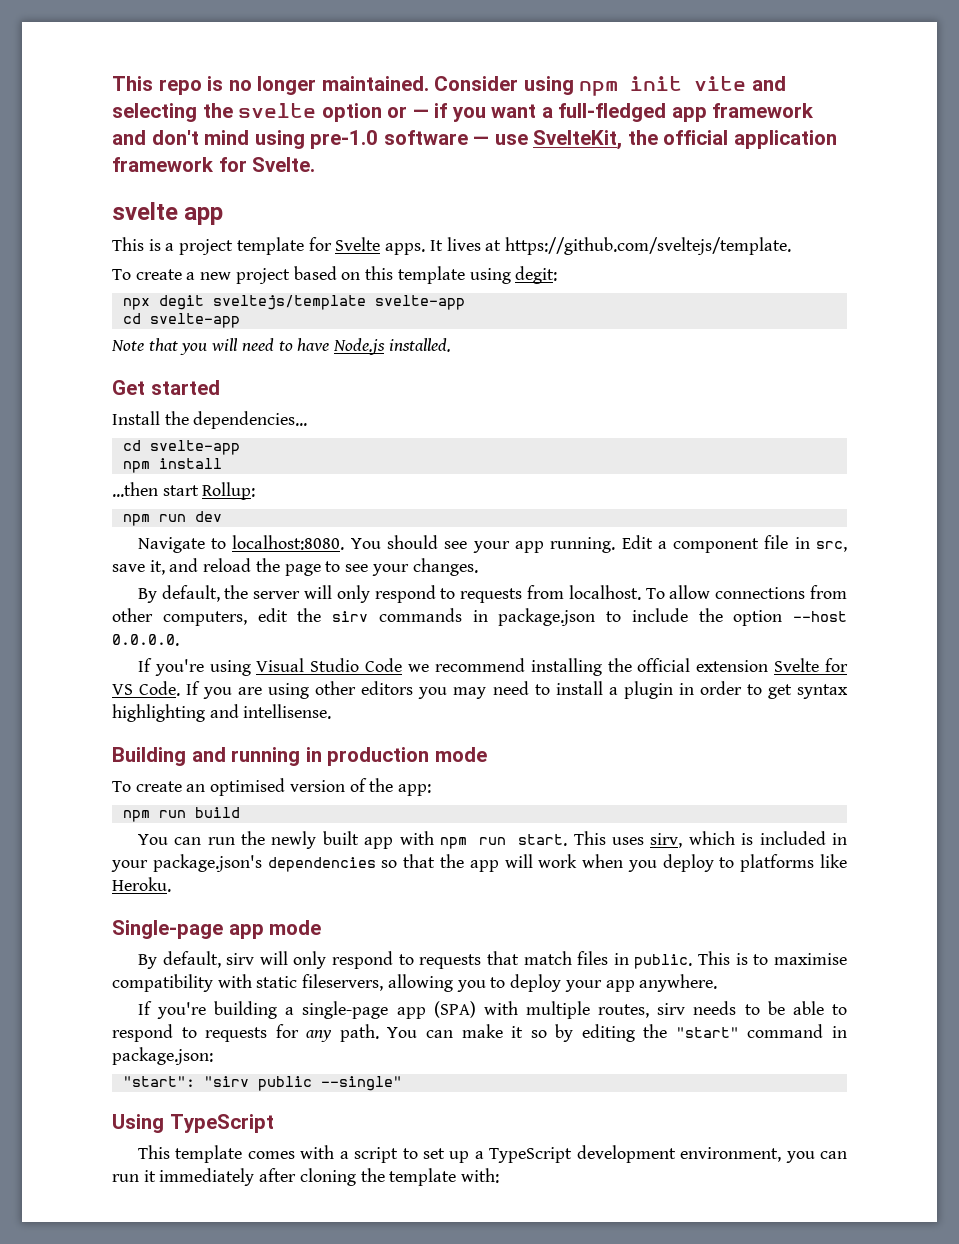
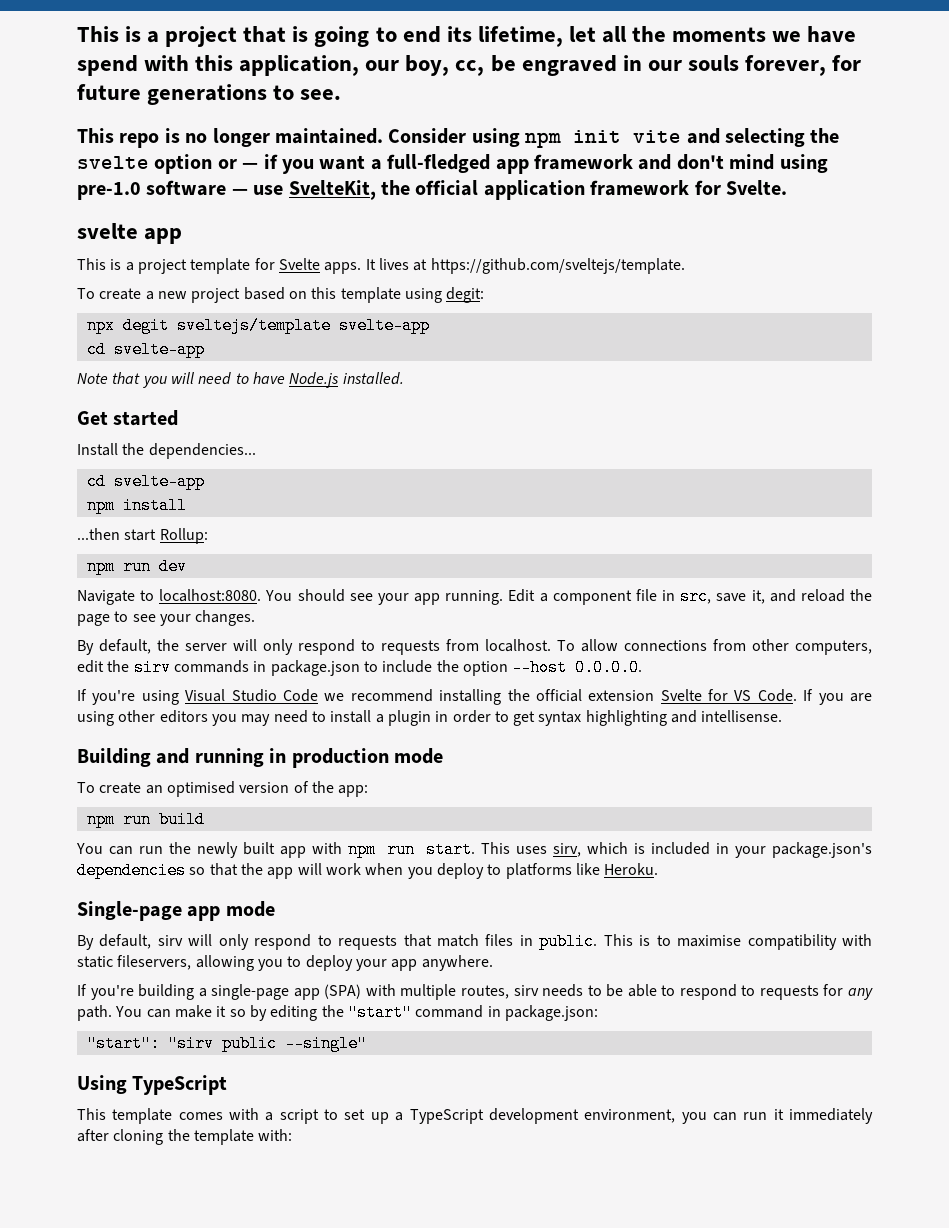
+ This is a project that is going to end its lifetime, let all the moments we have spend with this application, our boy, cc, be engraved in our souls forever, for future generations to see.

